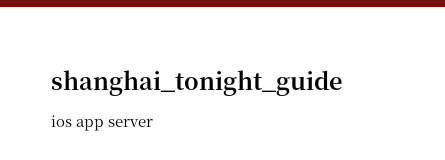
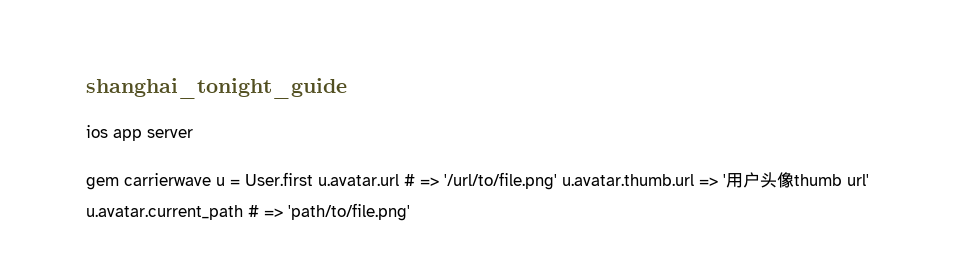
+ gem carrierwave u = User.first u.avatar.url # => '/url/to/file.png' u.avatar.thumb.url => '用户头像thumb url' u.avatar.current_path # => 'path/to/file.png'

